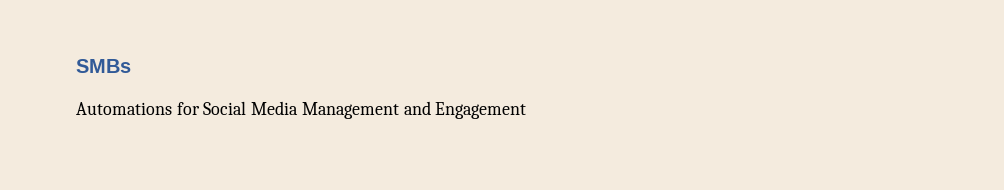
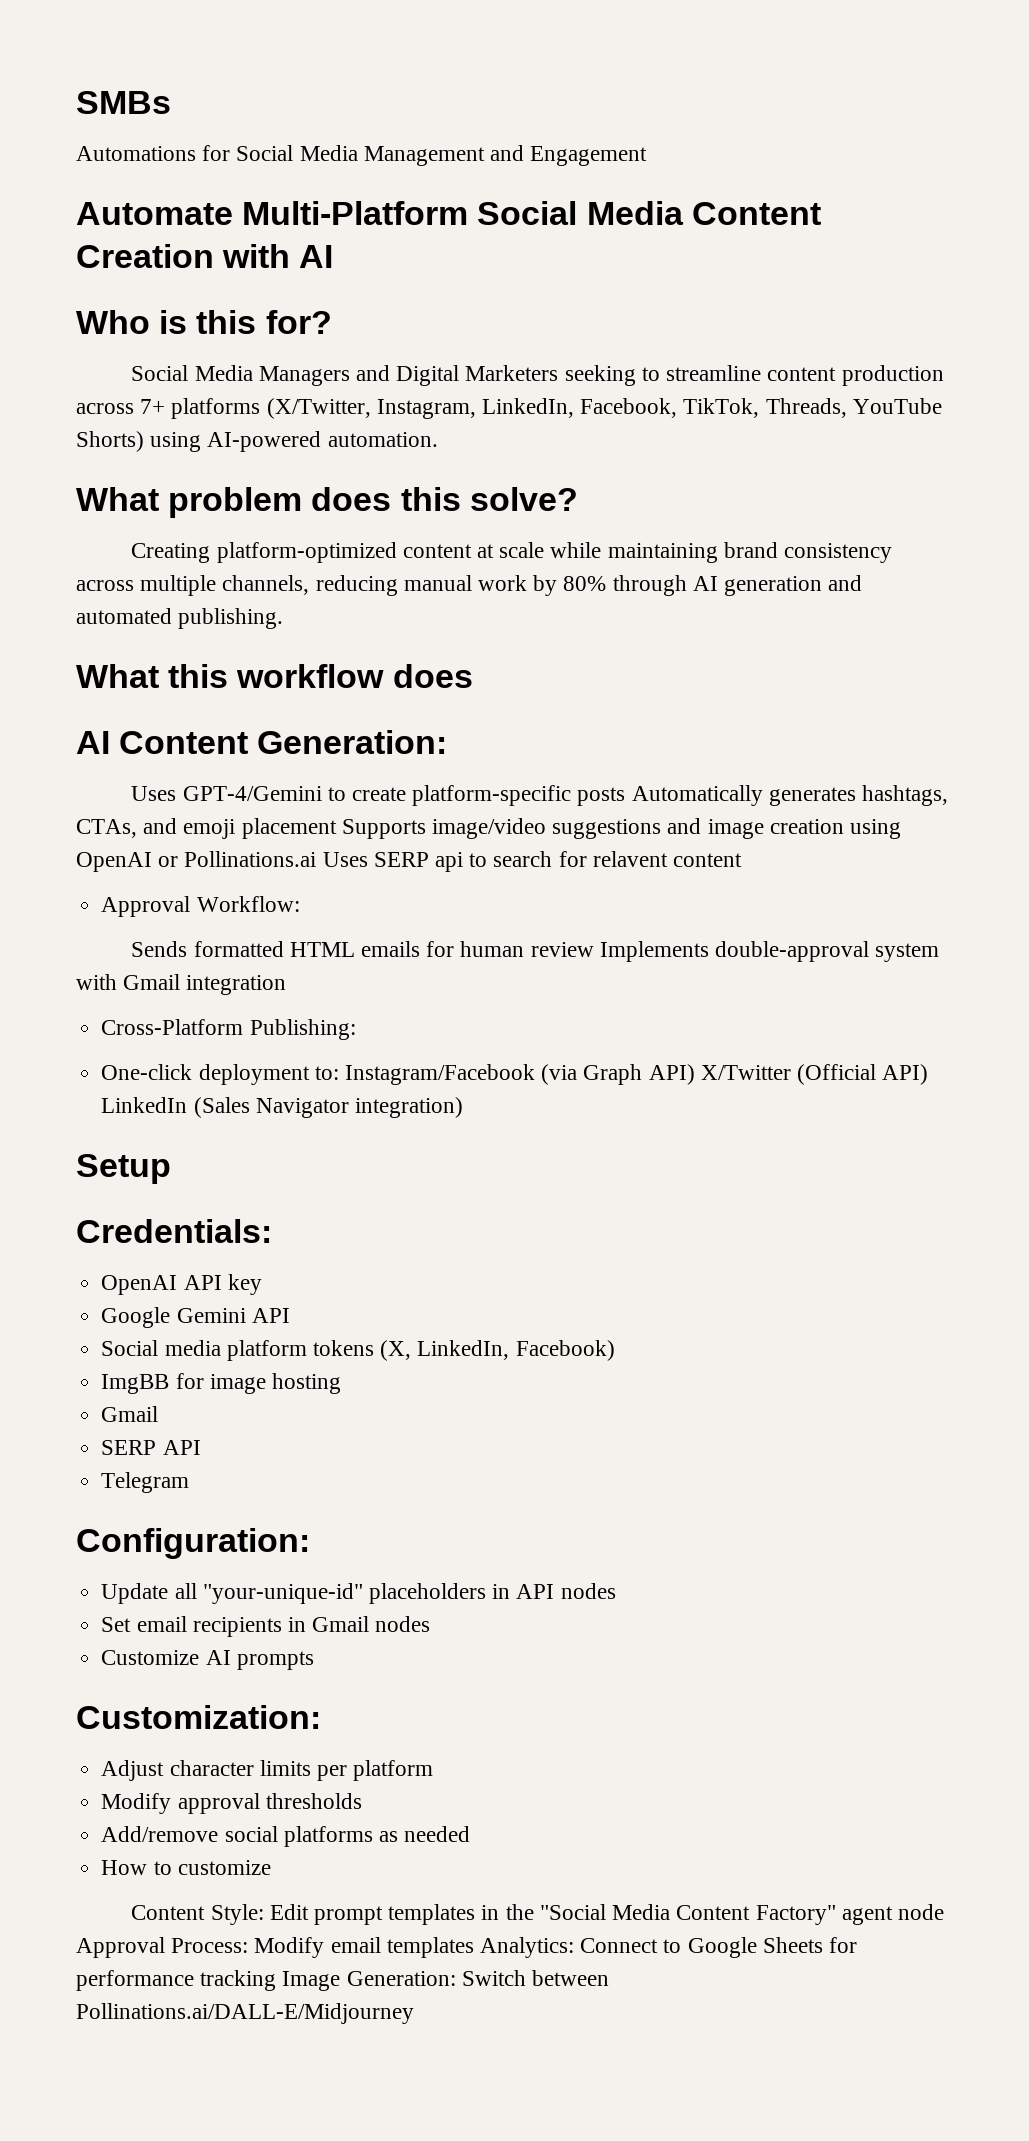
+ Automate Multi-Platform Social Media Content Creation with AI
+ Who is this for?
+ Social Media Managers and Digital Marketers seeking to streamline content production across 7+ platforms (X/Twitter, Instagram, LinkedIn, Facebook, TikTok, Threads, YouTube Shorts) using AI-powered automation.
+ What problem does this solve?
+ Creating platform-optimized content at scale while maintaining brand consistency across multiple channels, reducing manual work by 80% through AI generation and automated publishing.
+ What this workflow does
+ AI Content Generation:
+ Uses GPT-4/Gemini to create platform-specific posts Automatically generates hashtags, CTAs, and emoji placement Supports image/video suggestions and image creation using OpenAI or Pollinations.ai Uses SERP api to search for relavent content
+ Approval Workflow:
+ Sends formatted HTML emails for human review Implements double-approval system with Gmail integration
+ Cross-Platform Publishing:
+ One-click deployment to: Instagram/Facebook (via Graph API) X/Twitter (Official API) LinkedIn (Sales Navigator integration)
+ Setup
+ Credentials:
+ OpenAI API key
+ Google Gemini API
+ Social media platform tokens (X, LinkedIn, Facebook)
+ ImgBB for image hosting
+ Gmail
+ SERP API
+ Telegram
+ Configuration:
+ Update all "your-unique-id" placeholders in API nodes
+ Set email recipients in Gmail nodes
+ Customize AI prompts
+ Customization:
+ Adjust character limits per platform
+ Modify approval thresholds
+ Add/remove social platforms as needed
+ How to customize
+ Content Style: Edit prompt templates in the "Social Media Content Factory" agent node Approval Process: Modify email templates Analytics: Connect to Google Sheets for performance tracking Image Generation: Switch between Pollinations.ai/DALL-E/Midjourney

